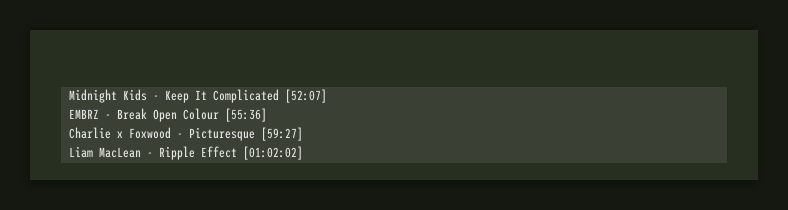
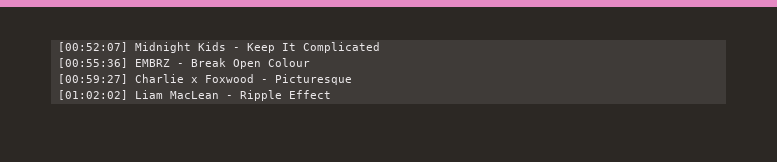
- Midnight Kids - Keep It Complicated [52:07]
- EMBRZ - Break Open Colour [55:36]
- Charlie x Foxwood - Picturesque [59:27]
- Liam MacLean - Ripple Effect [01:02:02]
+ [00:52:07] Midnight Kids - Keep It Complicated
+ [00:55:36] EMBRZ - Break Open Colour
+ [00:59:27] Charlie x Foxwood - Picturesque
+ [01:02:02] Liam MacLean - Ripple Effect

